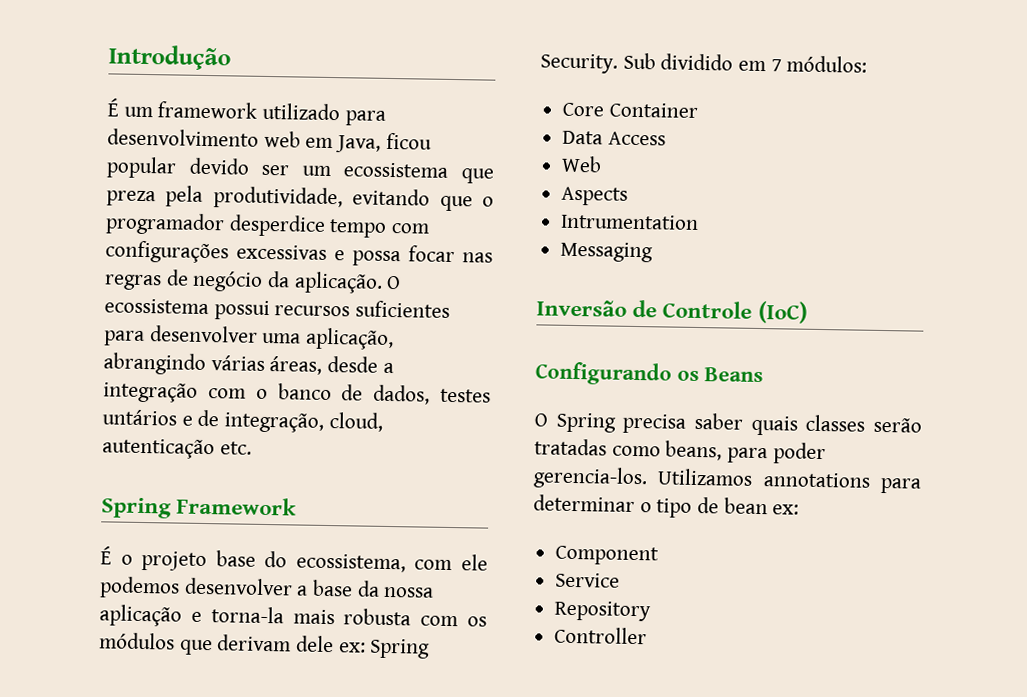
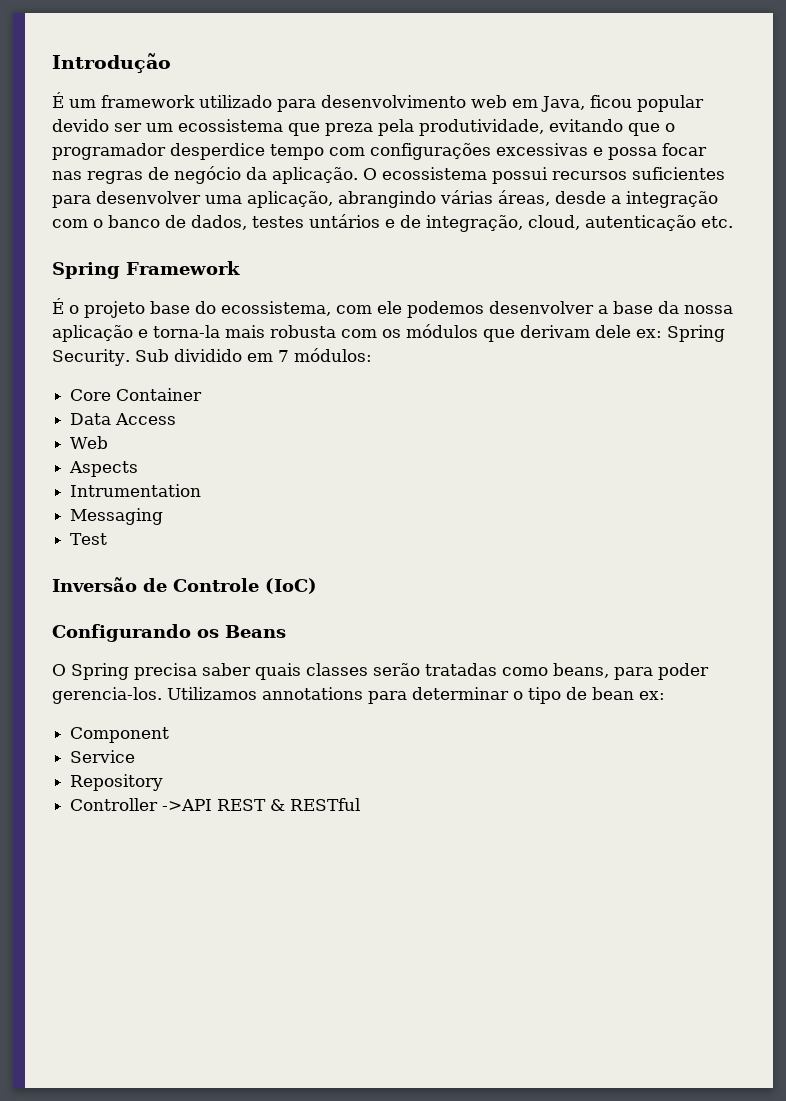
+ Test
- Controller
+ Controller ->API REST & RESTful

